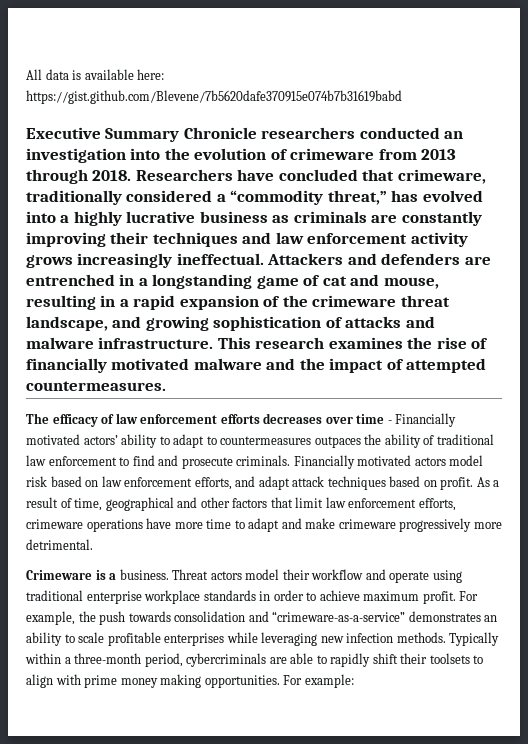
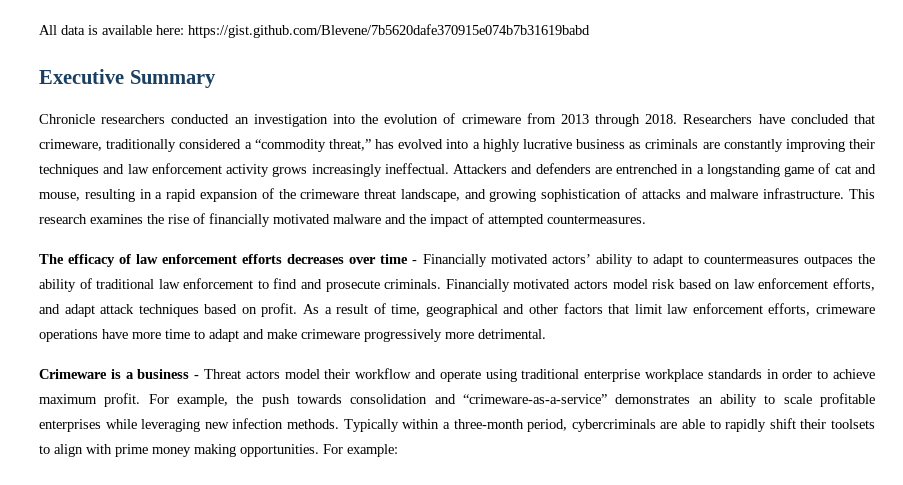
- Executive Summary Chronicle researchers conducted an investigation into the evolution of crimeware from 2013 through 2018.
+ Executive Summary
+ Chronicle researchers conducted an investigation into the evolution of crimeware from 2013 through 2018.
- Crimeware is a business. Threat actors model their workflow and operate using traditional enterprise workplace standards in order to achieve maximum profit.
+ Crimeware is a business - Threat actors model their workflow and operate using traditional enterprise workplace standards in order to achieve maximum profit.

